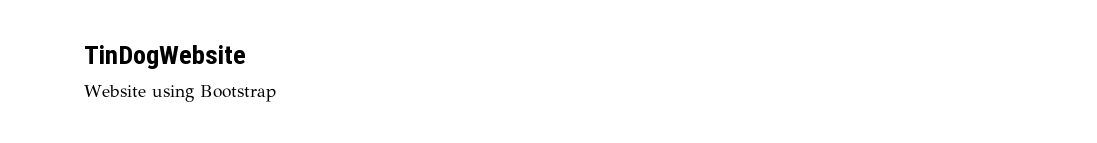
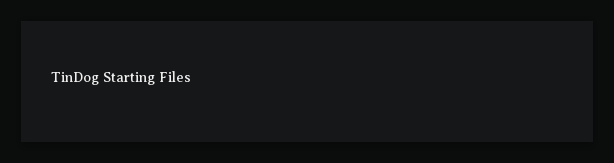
- TinDogWebsite
- Website using Bootstrap
+ TinDog Starting Files

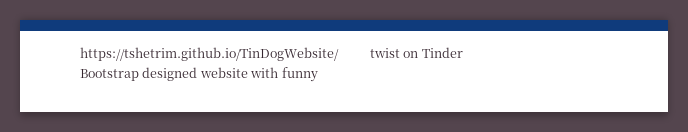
- TinDog Starting Files
+ https://tshetrim.github.io/TinDogWebsite/
+ Bootstrap designed website with funny twist on Tinder

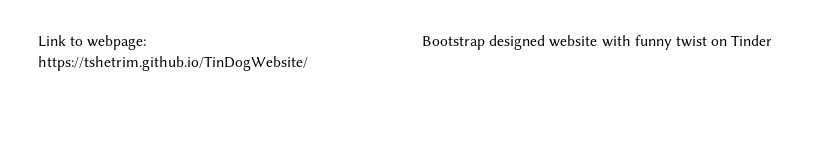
- https://tshetrim.github.io/TinDogWebsite/
+ Link to webpage: https://tshetrim.github.io/TinDogWebsite/

